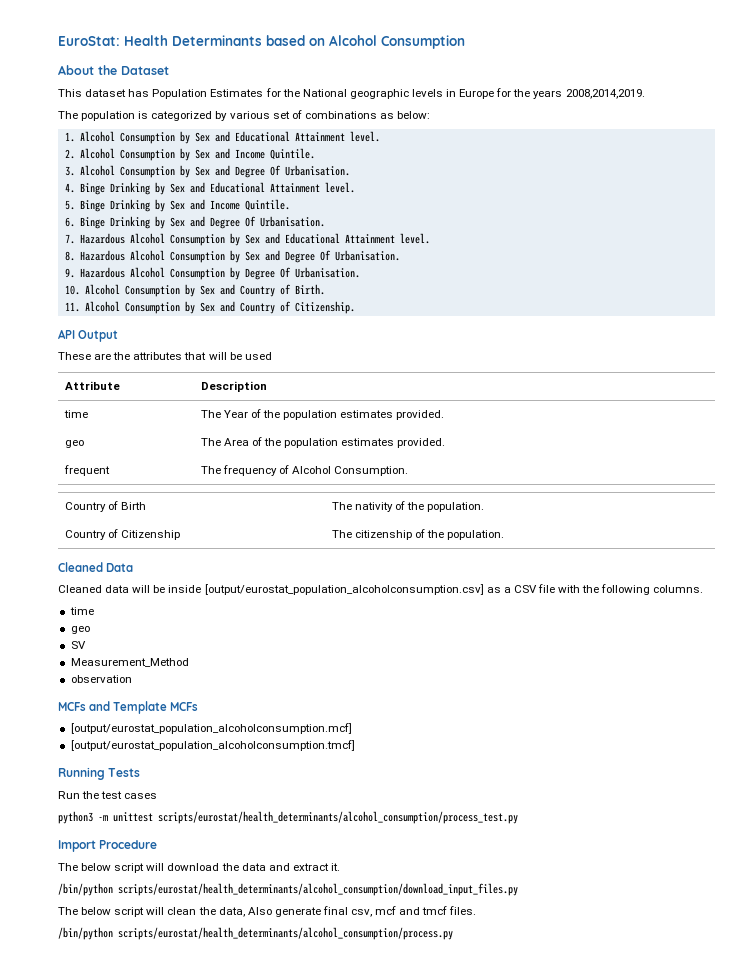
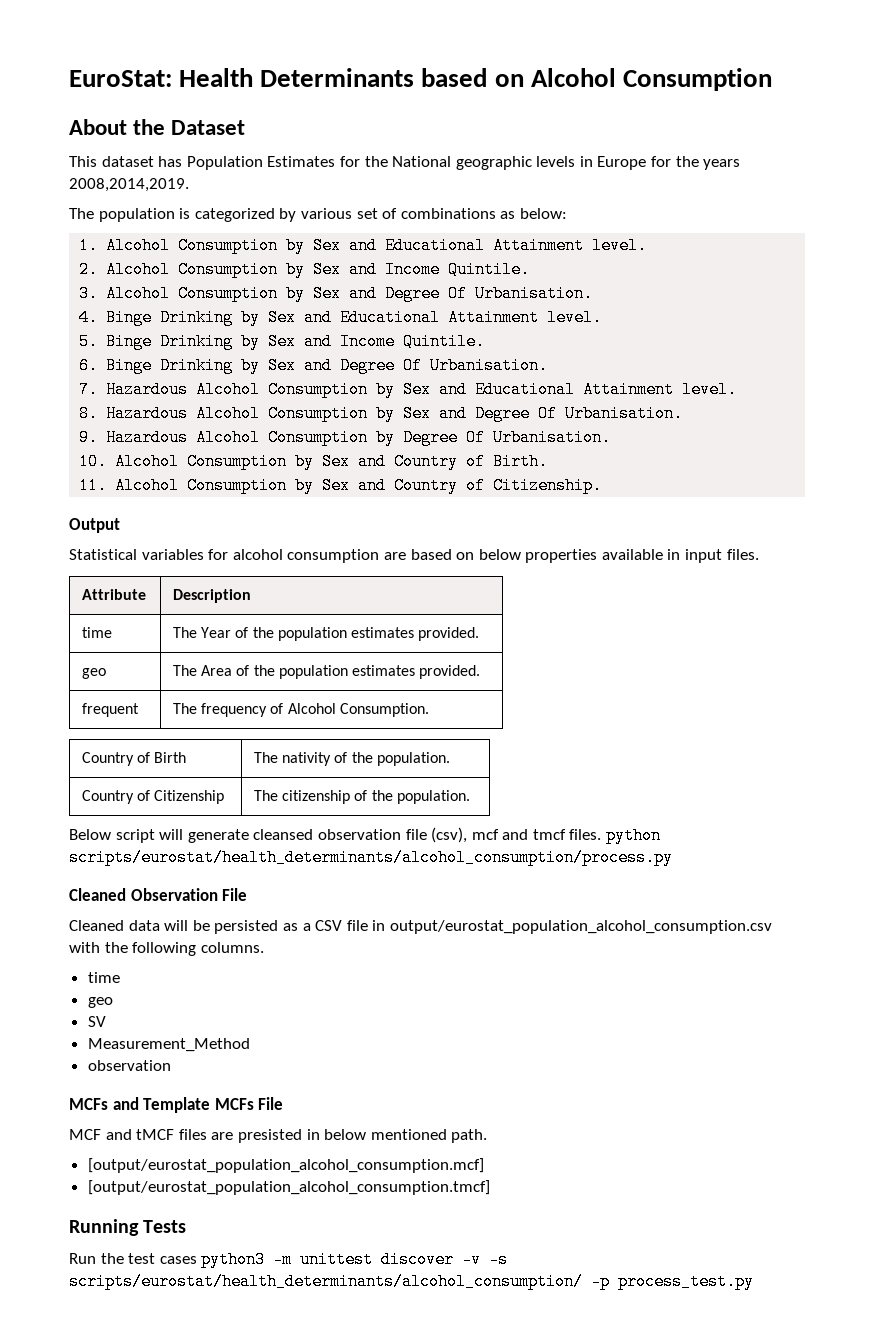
- API Output
+ Output
- These are the attributes that will be used
+ Statistical variables for alcohol consumption are based on below properties available in input files.
- Cleaned Data
+ Below script will generate cleansed observation file (csv), mcf and tmcf files. python scripts/eurostat/health_determinants/alcohol_consumption/process.py
+ Cleaned Observation File
- Cleaned data will be inside [output/eurostat_population_alcoholconsumption.csv] as a CSV file with the following columns.
+ Cleaned data will be persisted as a CSV file in output/eurostat_population_alcohol_consumption.csv with the following columns.
- MCFs and Template MCFs
- [output/eurostat_population_alcoholconsumption.mcf]
- [output/eurostat_population_alcoholconsumption.tmcf]
+ MCFs and Template MCFs File
+ MCF and tMCF files are presisted in below mentioned path.
+ [output/eurostat_population_alcohol_consumption.mcf]
+ [output/eurostat_population_alcohol_consumption.tmcf]
- Run the test cases
- python3 -m unittest scripts/eurostat/health_determinants/alcohol_consumption/process_test.py
- Import Procedure
- The below script will download the data and extract it.
- /bin/python scripts/eurostat/health_determinants/alcohol_consumption/download_input_files.py
- The below script will clean the data, Also generate final csv, mcf and tmcf files.
- /bin/python scripts/eurostat/health_determinants/alcohol_consumption/process.py
+ Run the test cases python3 -m unittest discover -v -s scripts/eurostat/health_determinants/alcohol_consumption/ -p process_test.py

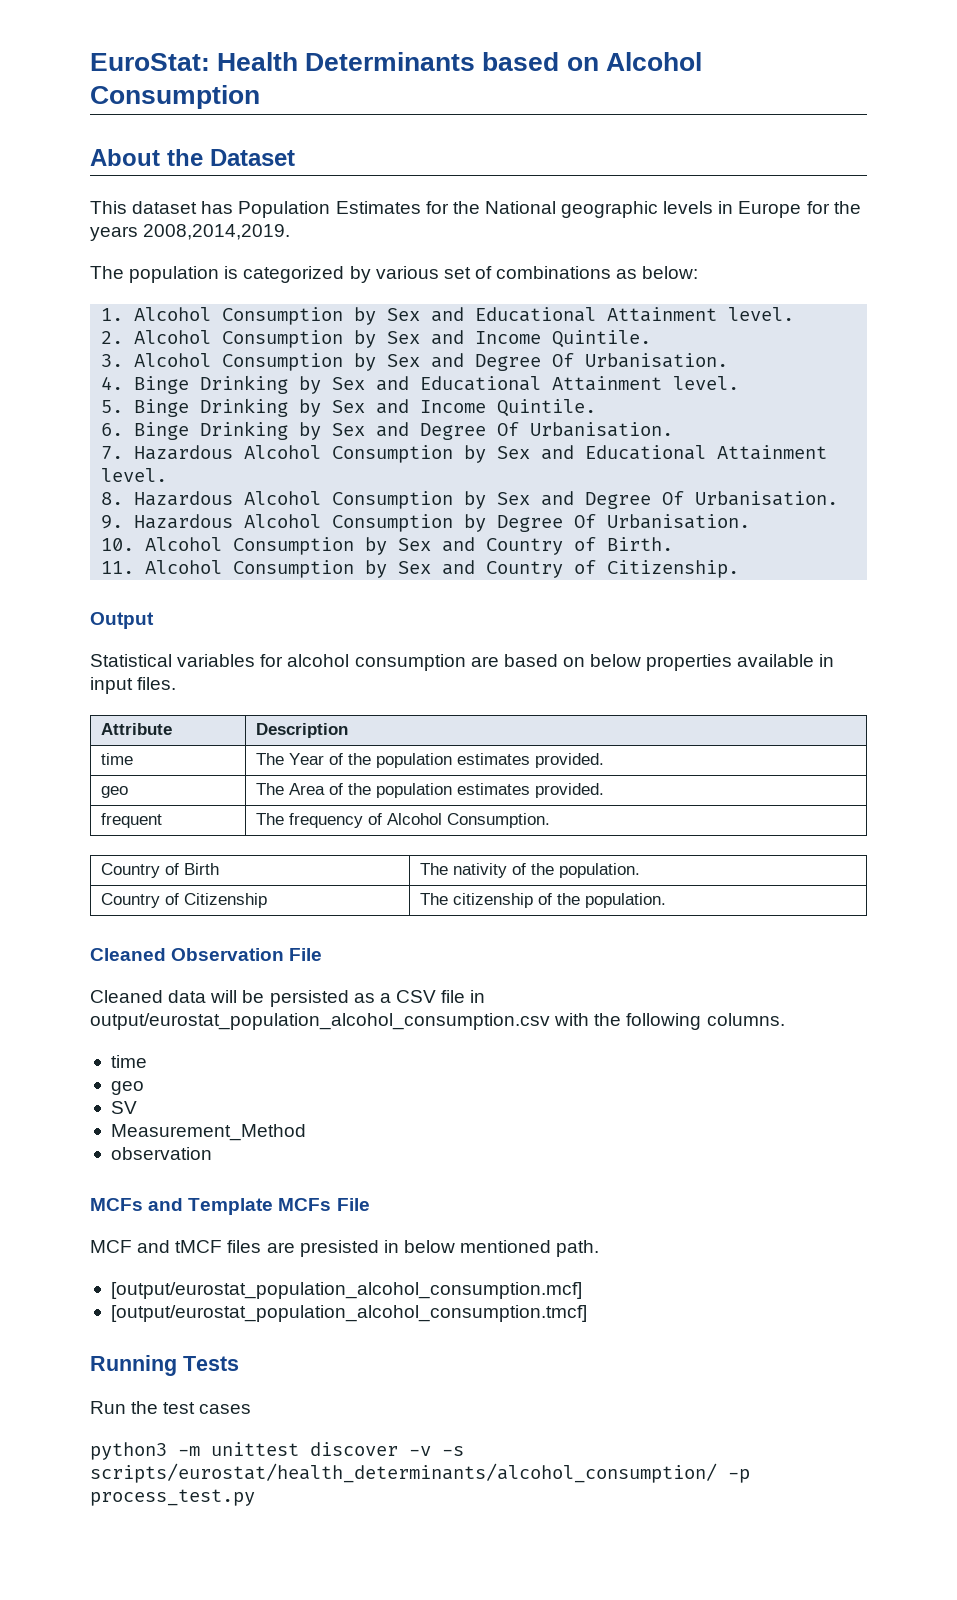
- Below script will generate cleansed observation file (csv), mcf and tmcf files. python scripts/eurostat/health_determinants/alcohol_consumption/process.py
- Run the test cases python3 -m unittest discover -v -s scripts/eurostat/health_determinants/alcohol_consumption/ -p process_test.py
+ Run the test cases
+ python3 -m unittest discover -v -s scripts/eurostat/health_determinants/alcohol_consumption/ -p process_test.py

